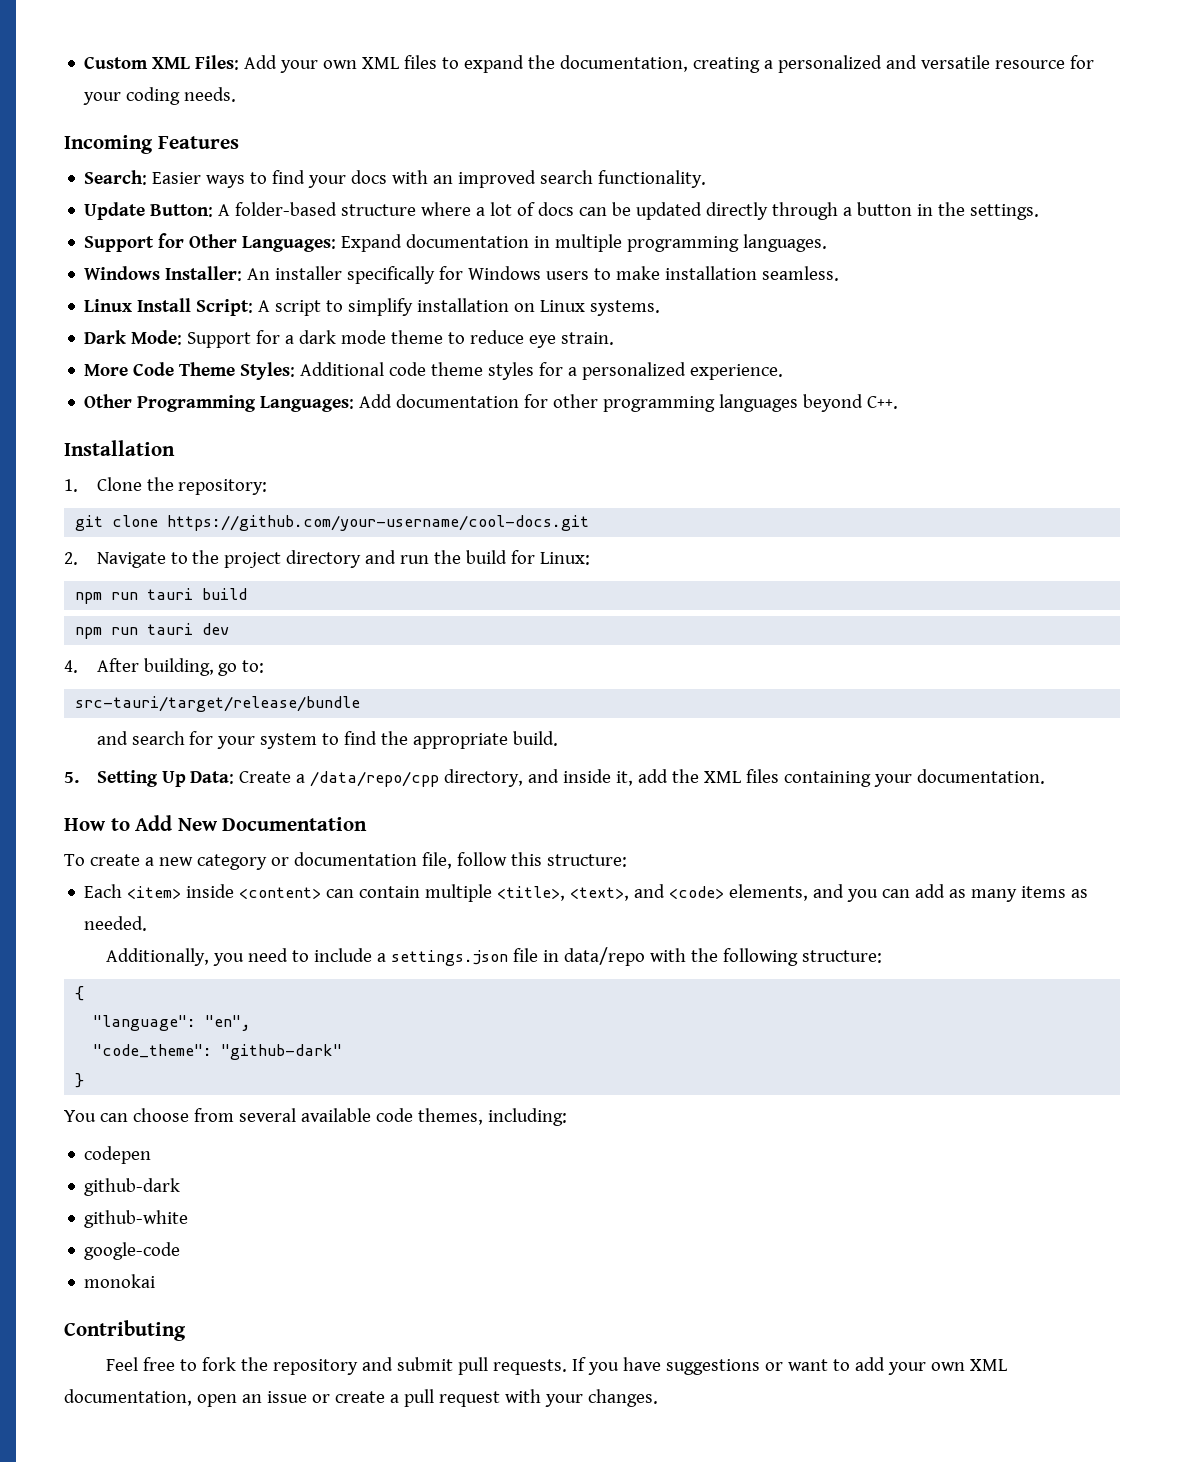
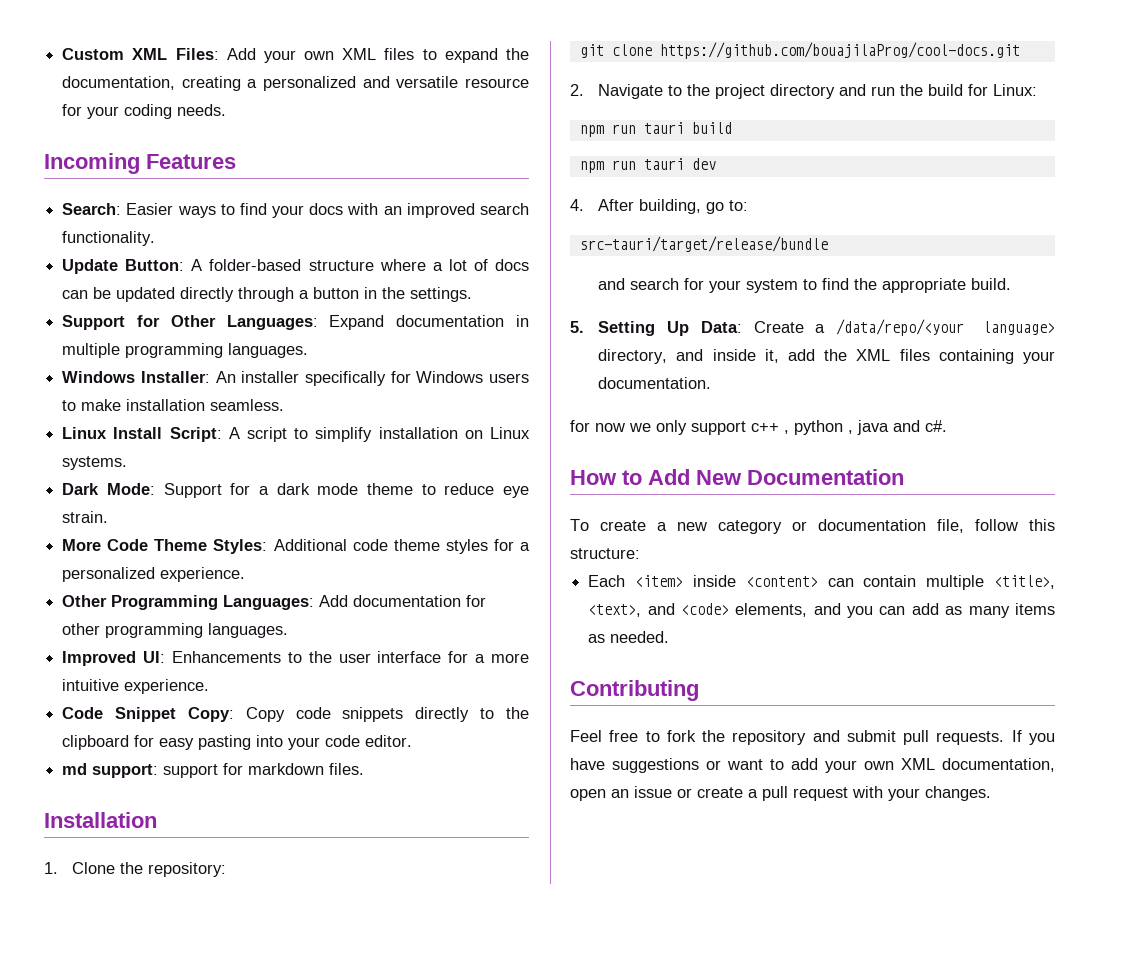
- Other Programming Languages: Add documentation for other programming languages beyond C++.
+ Other Programming Languages: Add documentation for other programming languages.
+ Improved UI: Enhancements to the user interface for a more intuitive experience.
+ Code Snippet Copy: Copy code snippets directly to the clipboard for easy pasting into your code editor.
+ md support: support for markdown files.
- git clone https://github.com/your-username/cool-docs.git
+ git clone https://github.com/bouajilaProg/cool-docs.git
- 5. Setting Up Data: Create a /data/repo/cpp directory, and inside it, add the XML files containing your documentation.
+ 5. Setting Up Data: Create a /data/repo/<your language> directory, and inside it, add the XML files containing your documentation.
+ for now we only support c++ , python , java and c#.
- Additionally, you need to include a settings.json file in data/repo with the following structure:
- {
- "language": "en",
- "code_theme": "github-dark"
- }
- You can choose from several available code themes, including:
- codepen
- github-dark
- github-white
- google-code
- monokai

